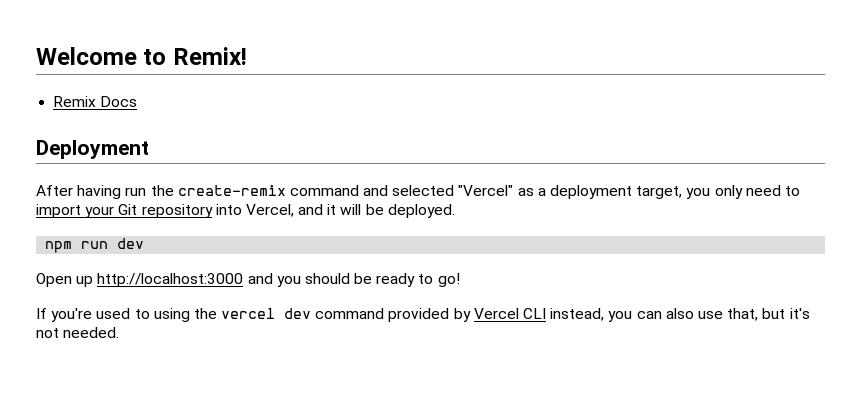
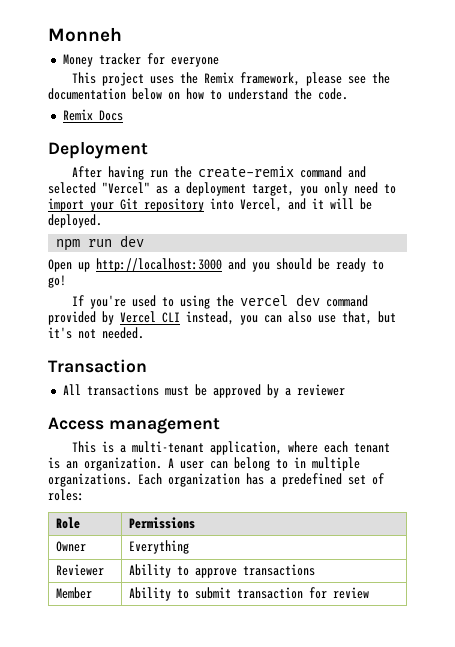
- Welcome to Remix!
+ Monneh
+ Money tracker for everyone
+ This project uses the Remix framework, please see the documentation below on how to understand the code.
+ Transaction
+ All transactions must be approved by a reviewer
+ Access management
+ This is a multi-tenant application, where each tenant is an organization. A user can belong to in multiple organizations. Each organization has a predefined set of roles:
+ Role | Permissions
+ Owner | Everything
+ Reviewer | Ability to approve transactions
+ Member | Ability to submit transaction for review

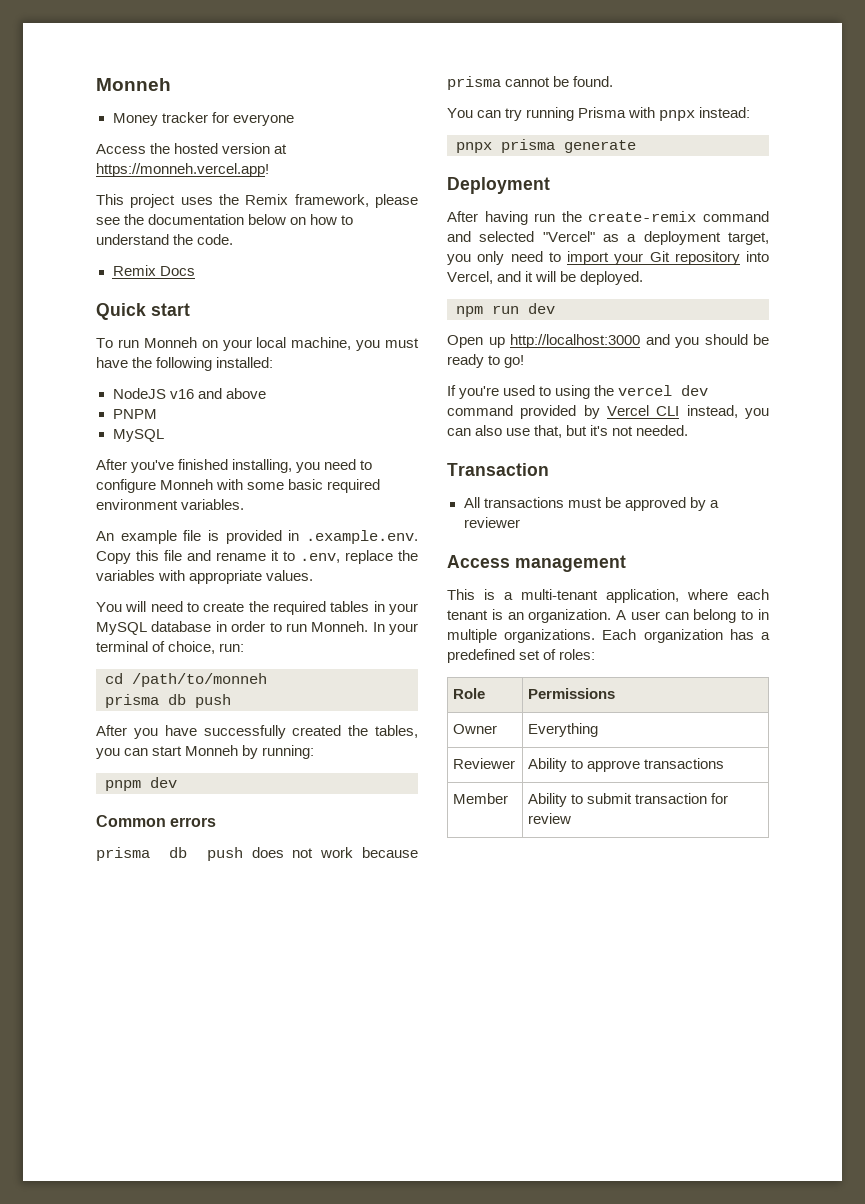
+ Access the hosted version at https://monneh.vercel.app!
+ Quick start
+ To run Monneh on your local machine, you must have the following installed:
+ NodeJS v16 and above
+ PNPM
+ MySQL
+ After you've finished installing, you need to configure Monneh with some basic required environment variables.
+ An example file is provided in .example.env. Copy this file and rename it to .env, replace the variables with appropriate values.
+ You will need to create the required tables in your MySQL database in order to run Monneh. In your terminal of choice, run:
+ cd /path/to/monneh
+ prisma db push
+ After you have successfully created the tables, you can start Monneh by running:
+ pnpm dev
+ Common errors
+ prisma db push does not work because prisma cannot be found.
+ You can try running Prisma with pnpx instead:
+ pnpx prisma generate

